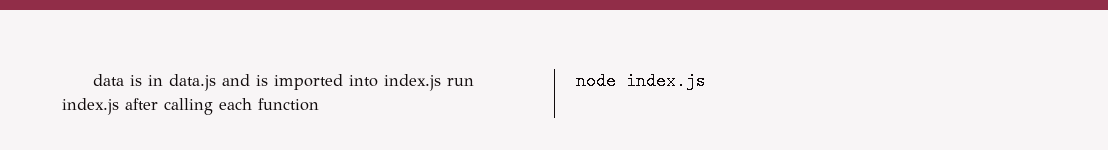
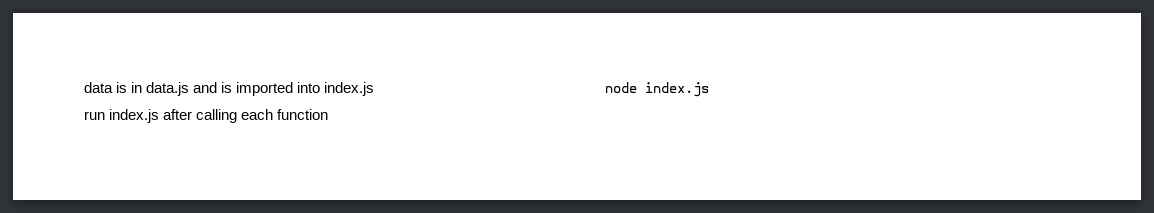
- data is in data.js and is imported into index.js run index.js after calling each function
+ data is in data.js and is imported into index.js
+ run index.js after calling each function

